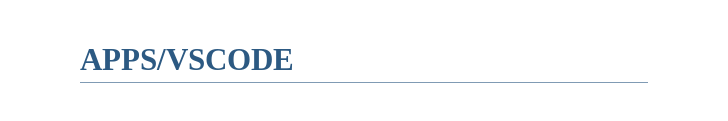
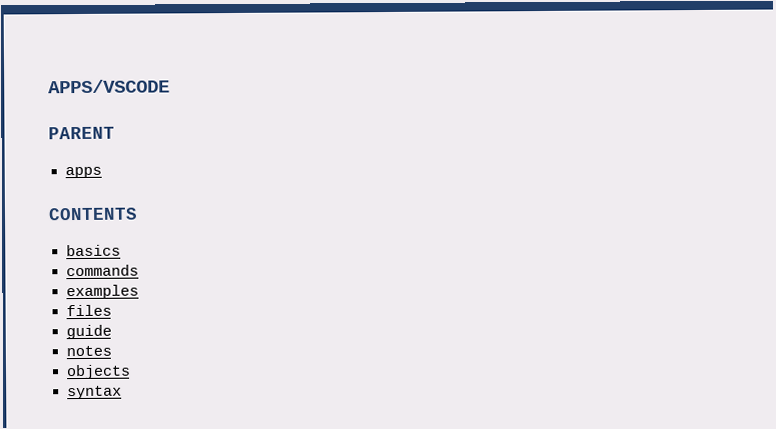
+ PARENT
+ apps
+ CONTENTS
+ basics
+ commands
+ examples
+ files
+ guide
+ notes
+ objects
+ syntax

